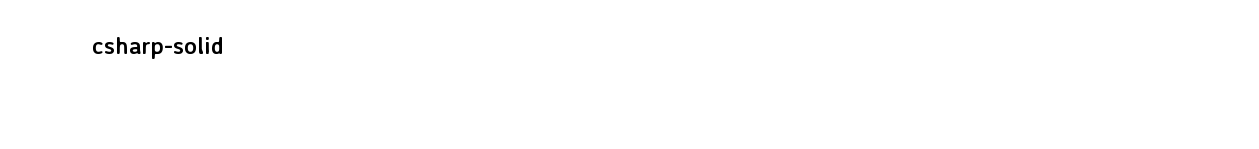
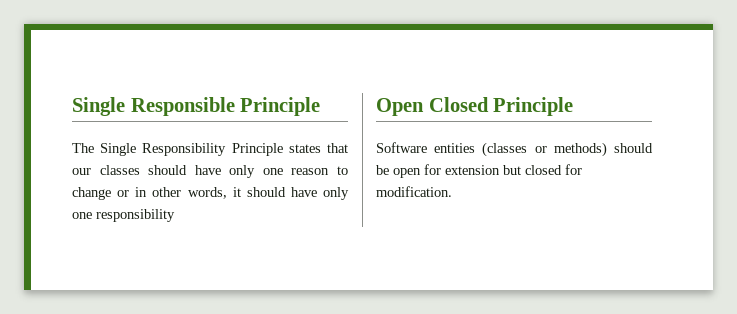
- csharp-solid
+ Single Responsible Principle
+ The Single Responsibility Principle states that our classes should have only one reason to change or in other words, it should have only one responsibility
+ Open Closed Principle
+ Software entities (classes or methods) should be open for extension but closed for modification.

